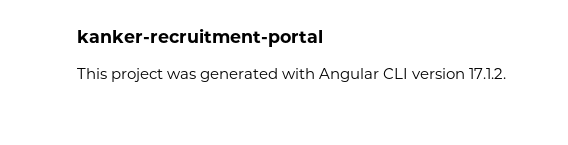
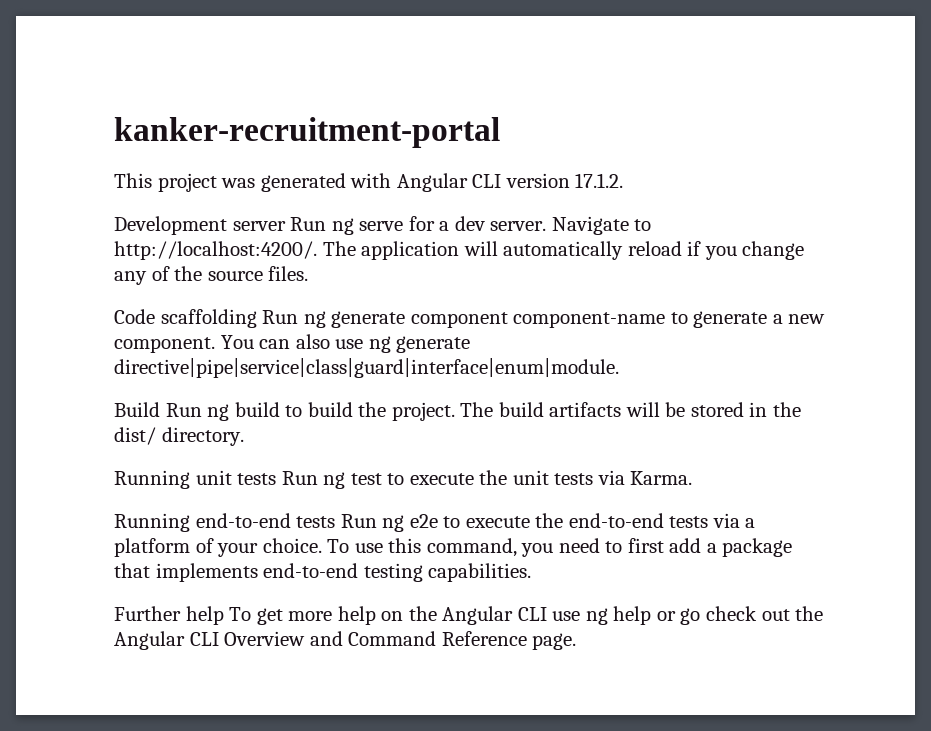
+ Development server Run ng serve for a dev server. Navigate to http://localhost:4200/. The application will automatically reload if you change any of the source files.
+ Code scaffolding Run ng generate component component-name to generate a new component. You can also use ng generate directive|pipe|service|class|guard|interface|enum|module.
+ Build Run ng build to build the project. The build artifacts will be stored in the dist/ directory.
+ Running unit tests Run ng test to execute the unit tests via Karma.
+ Running end-to-end tests Run ng e2e to execute the end-to-end tests via a platform of your choice. To use this command, you need to first add a package that implements end-to-end testing capabilities.
+ Further help To get more help on the Angular CLI use ng help or go check out the Angular CLI Overview and Command Reference page.

